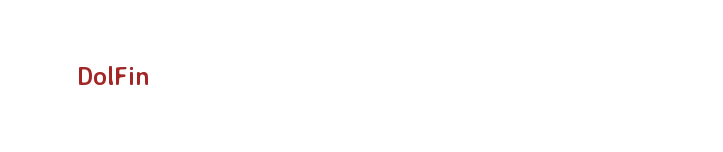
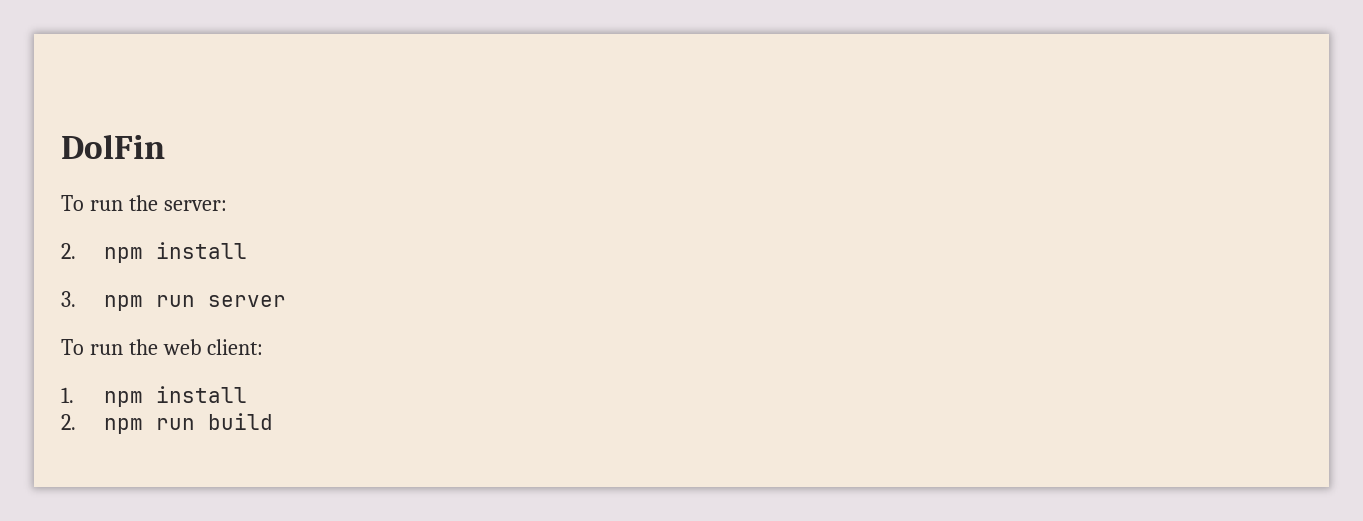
+ To run the server:
+ 2. npm install
+ 3. npm run server
+ To run the web client:
+ 1. npm install
+ 2. npm run build

